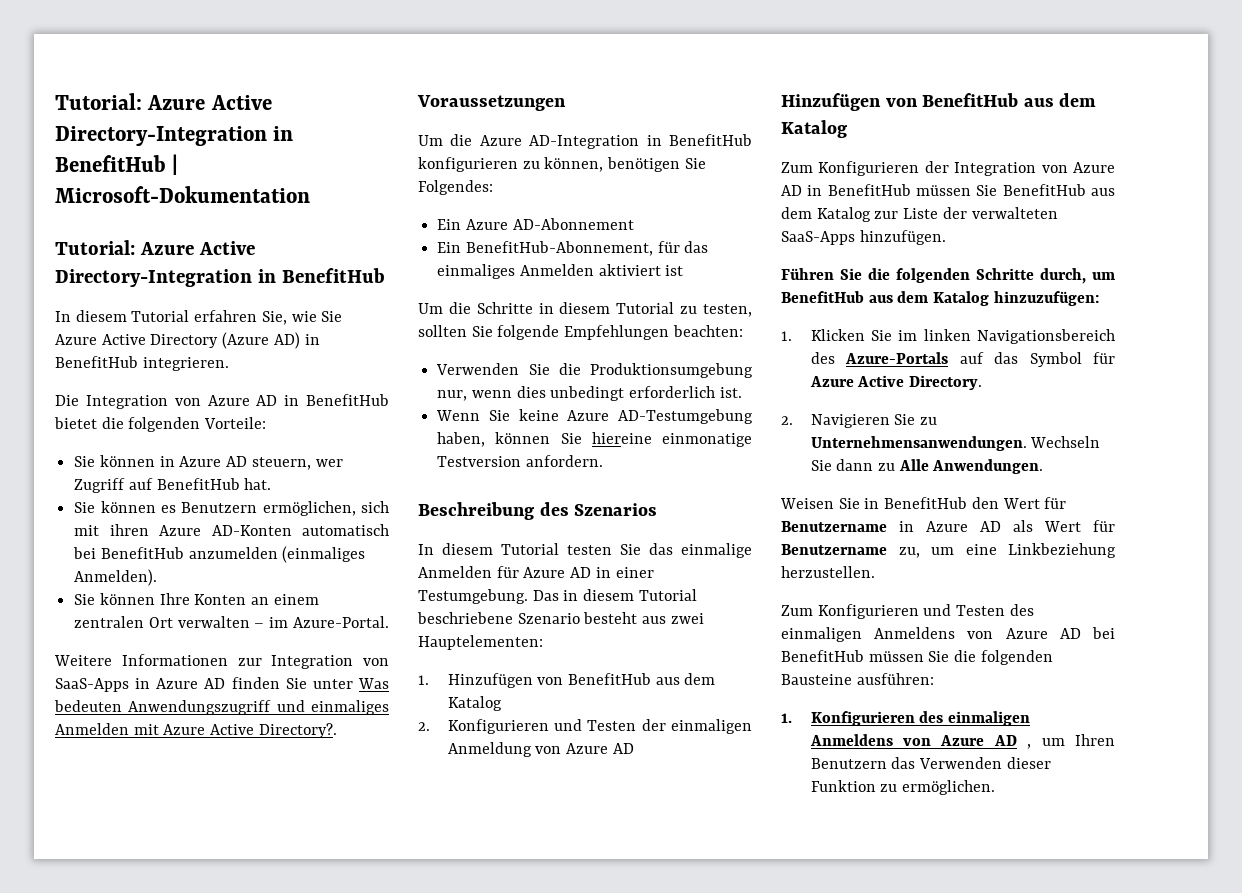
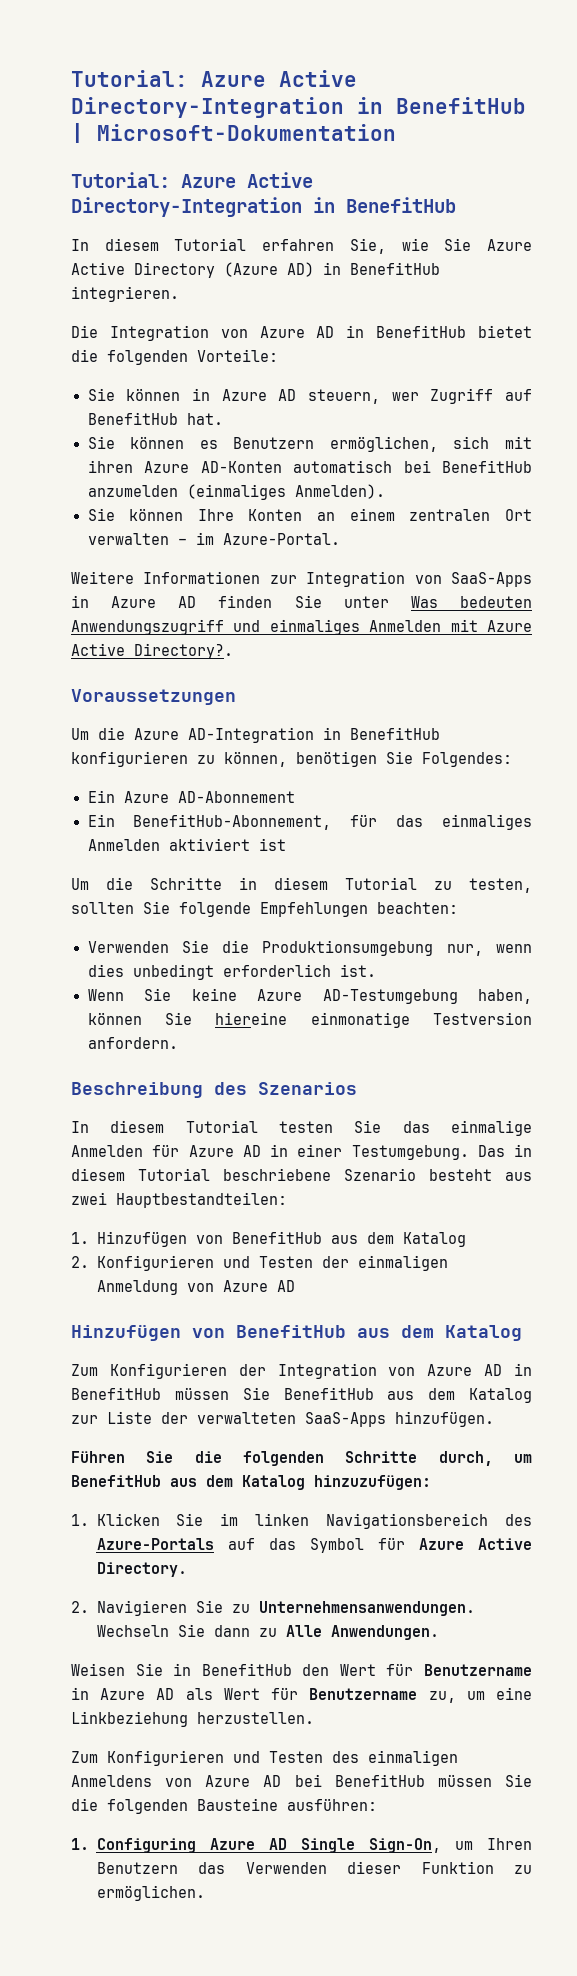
- Das in diesem Tutorial beschriebene Szenario besteht aus zwei Hauptelementen:
+ Das in diesem Tutorial beschriebene Szenario besteht aus zwei Hauptbestandteilen:
- 1. Konfigurieren des einmaligen Anmeldens von Azure AD , um Ihren Benutzern das Verwenden dieser Funktion zu ermöglichen.
+ 1. Configuring Azure AD Single Sign-On, um Ihren Benutzern das Verwenden dieser Funktion zu ermöglichen.

